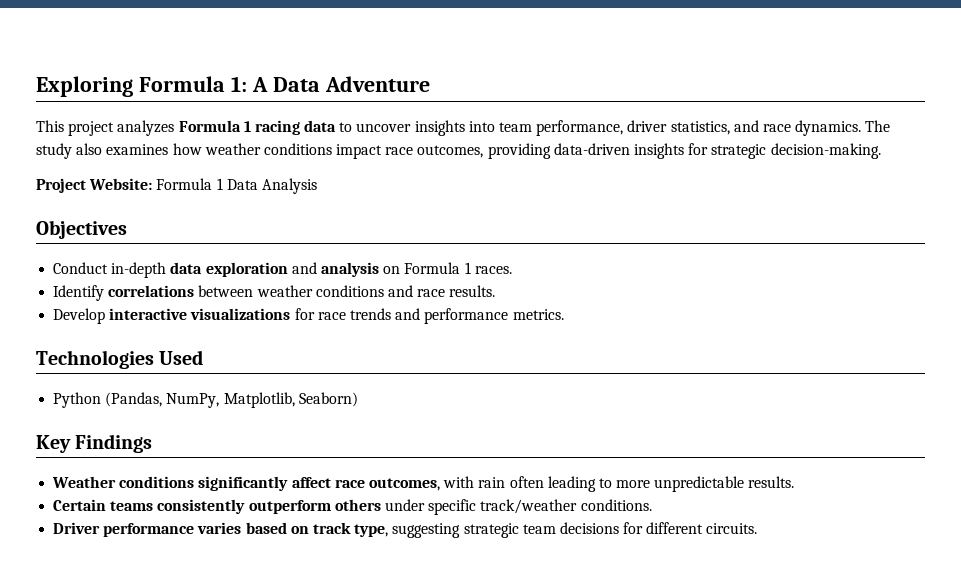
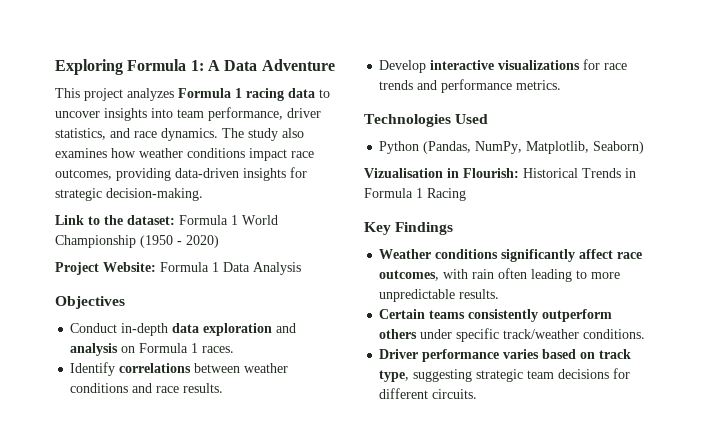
+ Link to the dataset: Formula 1 World Championship (1950 - 2020)
+ Vizualisation in Flourish: Historical Trends in Formula 1 Racing

